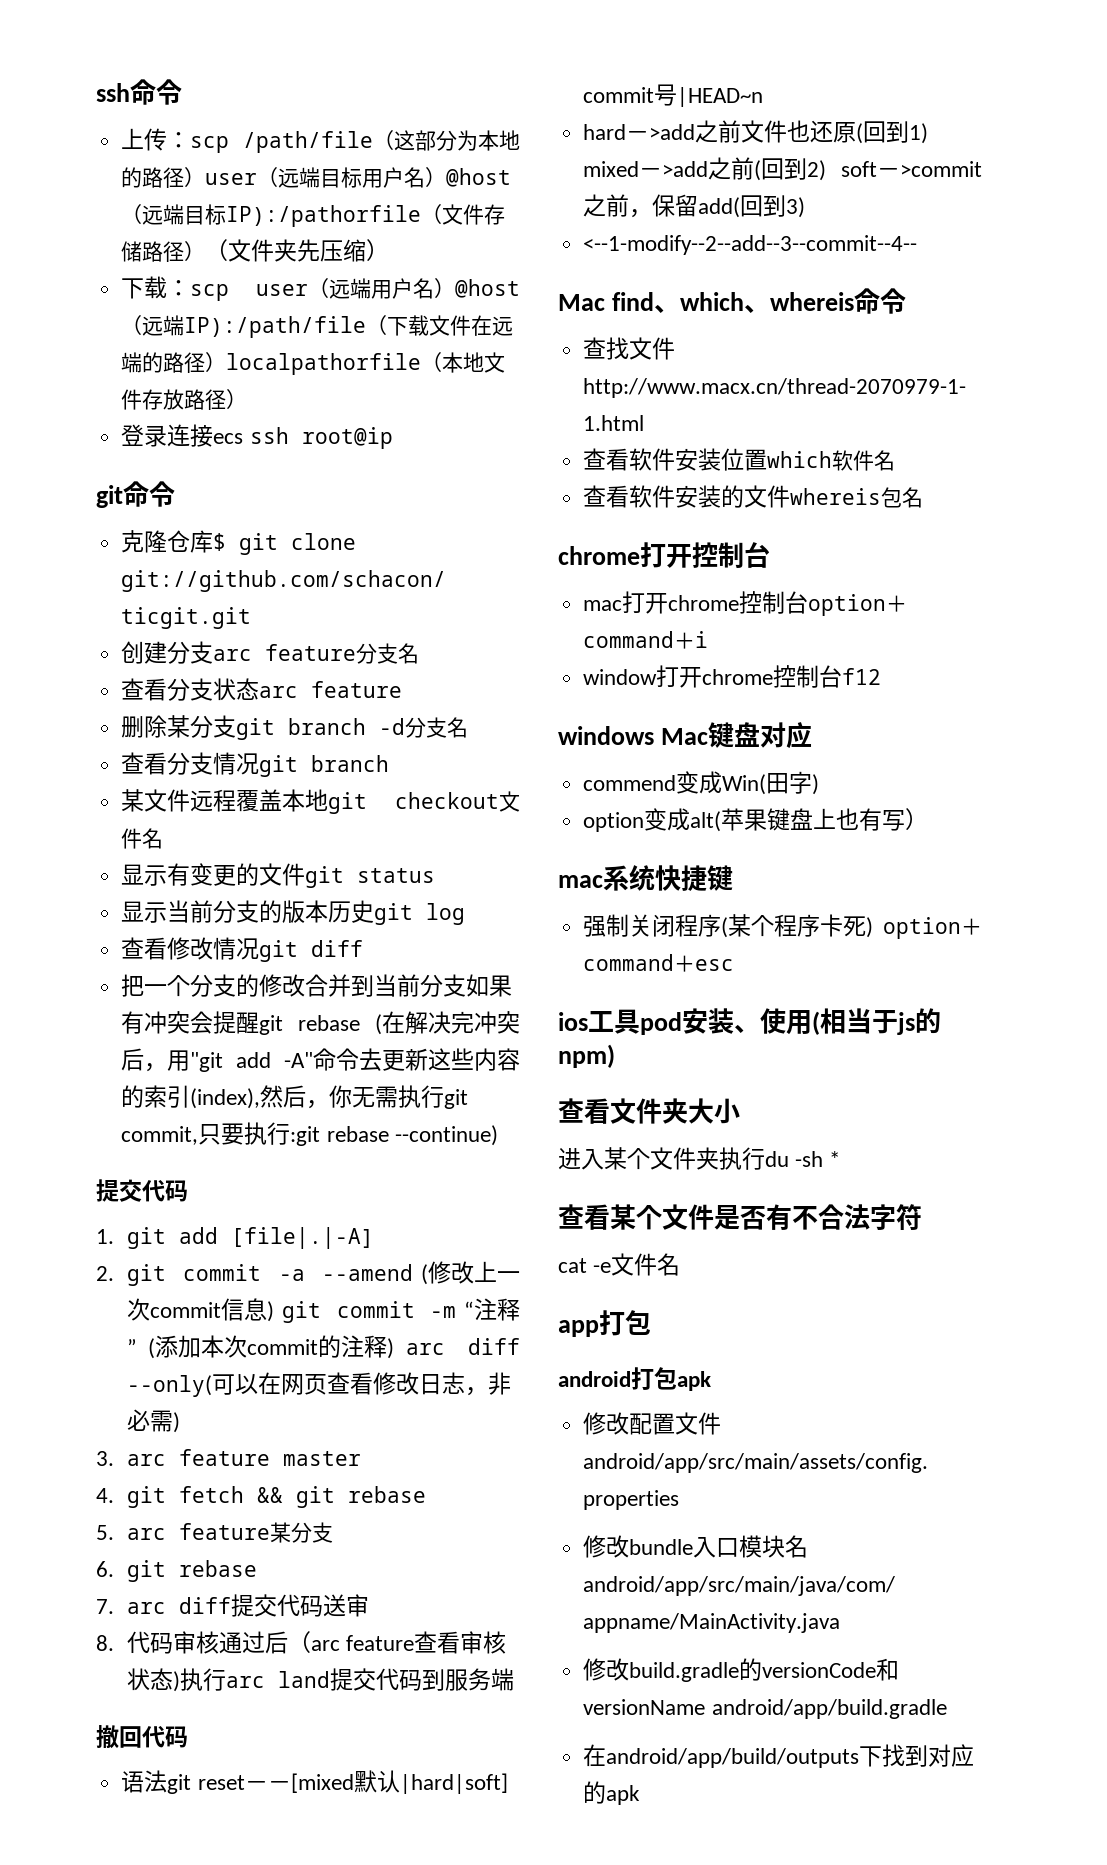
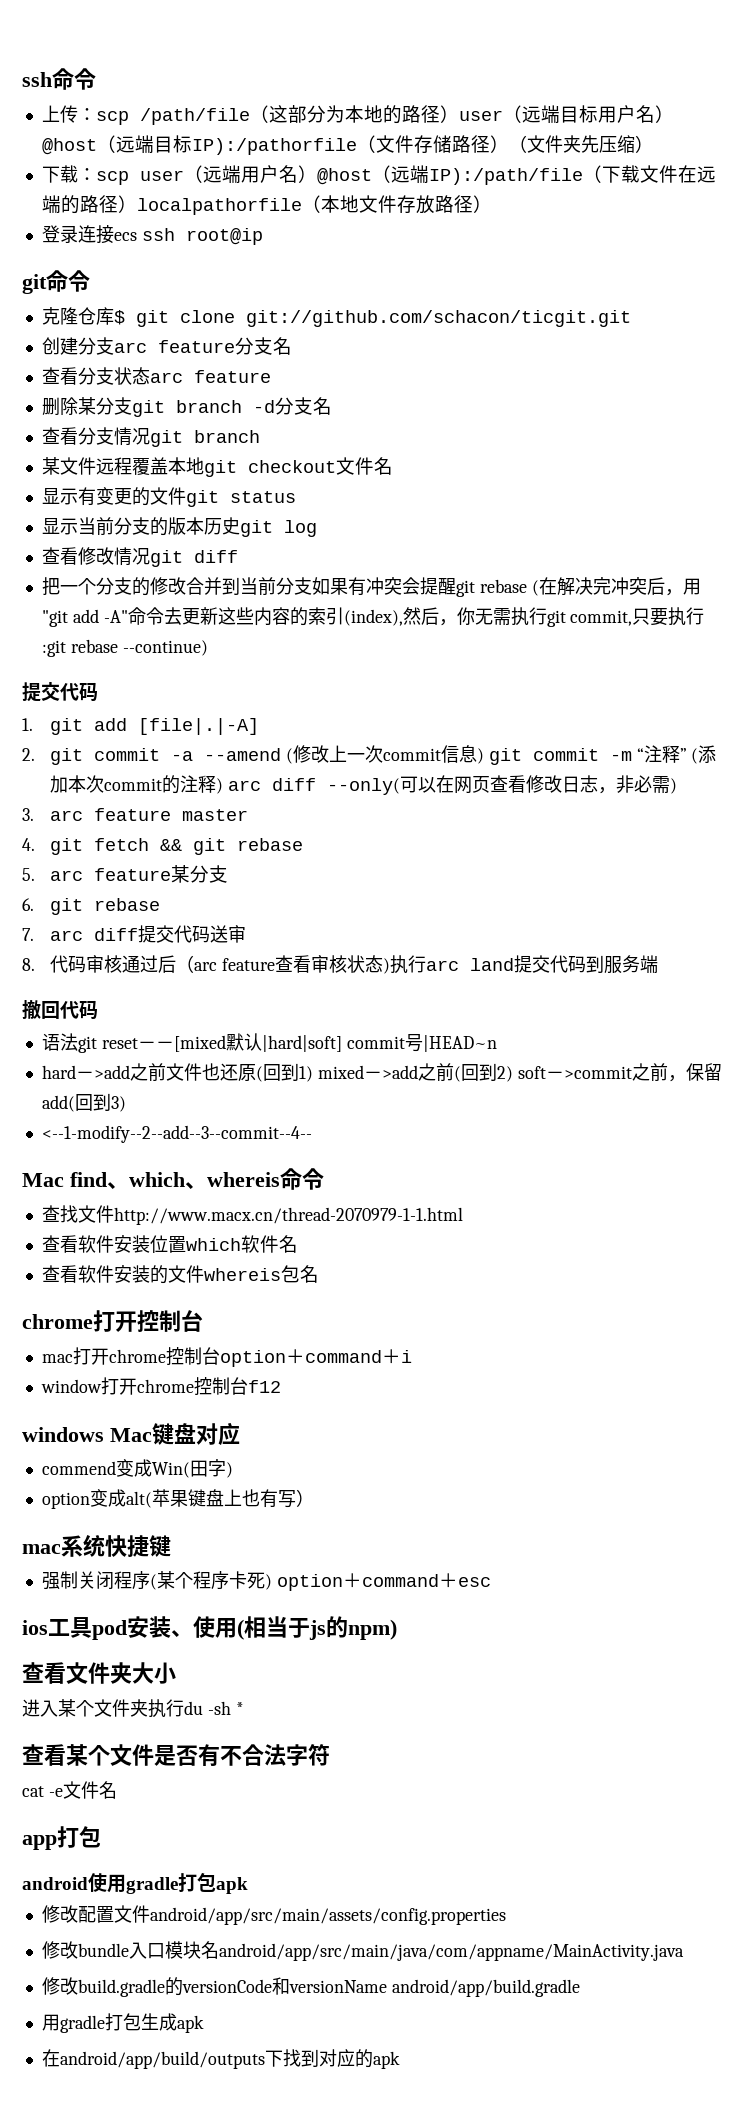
- android打包apk
+ android使用gradle打包apk
+ 用gradle打包生成apk

